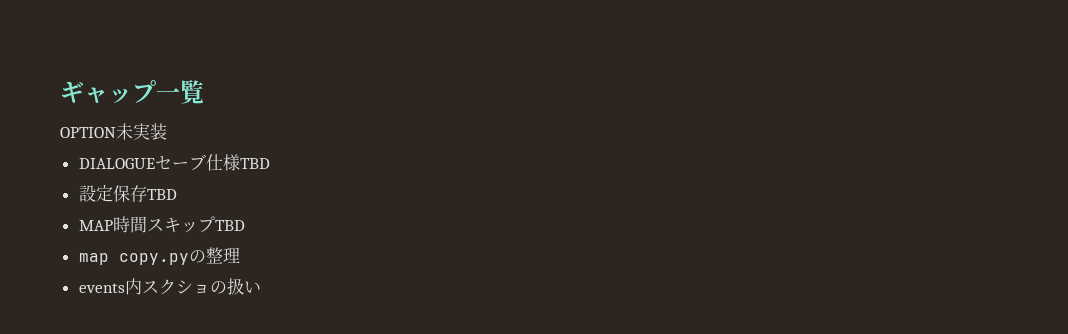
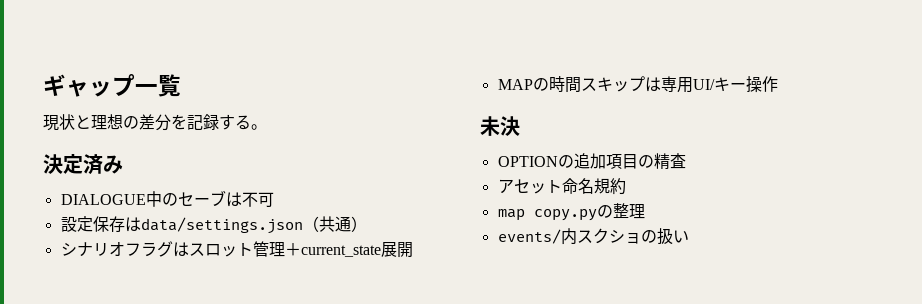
- OPTION未実装
- DIALOGUEセーブ仕様TBD
- 設定保存TBD
+ 現状と理想の差分を記録する。
+ 決定済み
+ DIALOGUE中のセーブは不可
+ 設定保存はdata/settings.json（共通）
+ シナリオフラグはスロット管理＋current_state展開
- MAP時間スキップTBD
+ MAPの時間スキップは専用UI/キー操作
+ 未決
+ OPTIONの追加項目の精査
+ アセット命名規約
- events内スクショの扱い
+ events/内スクショの扱い

